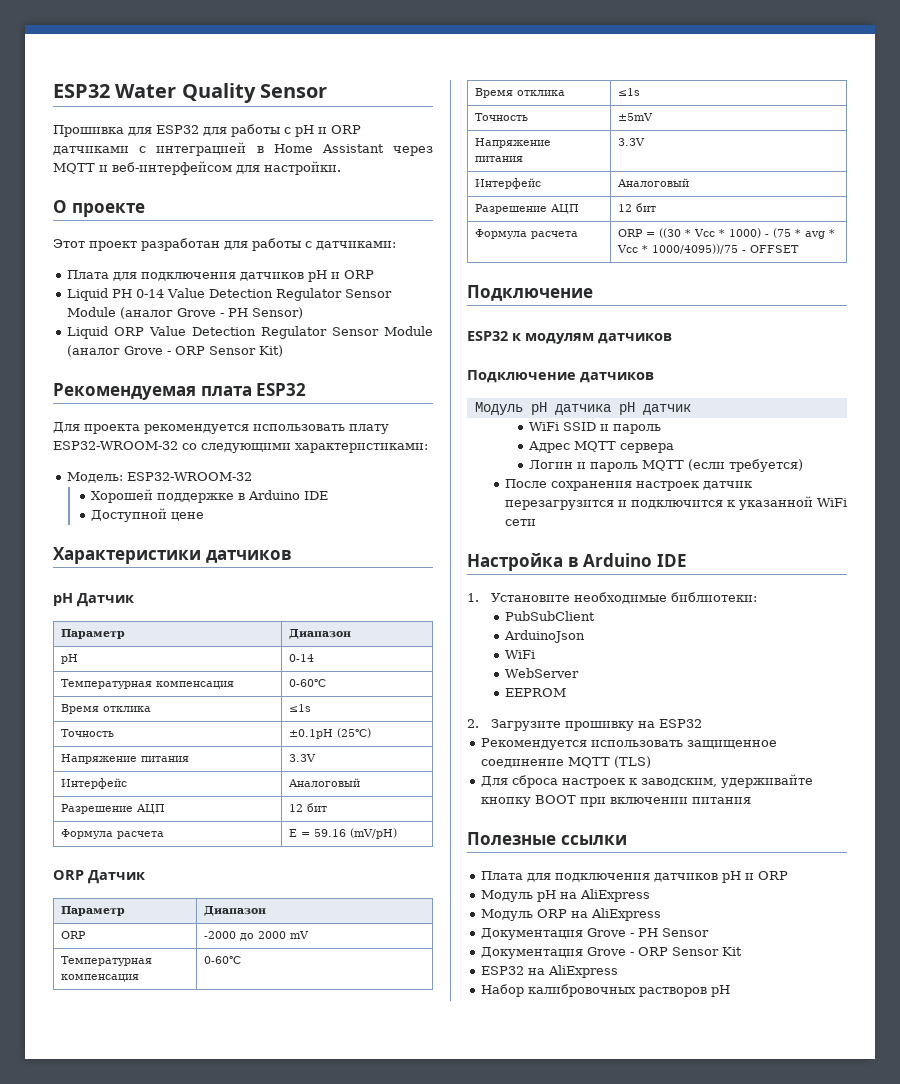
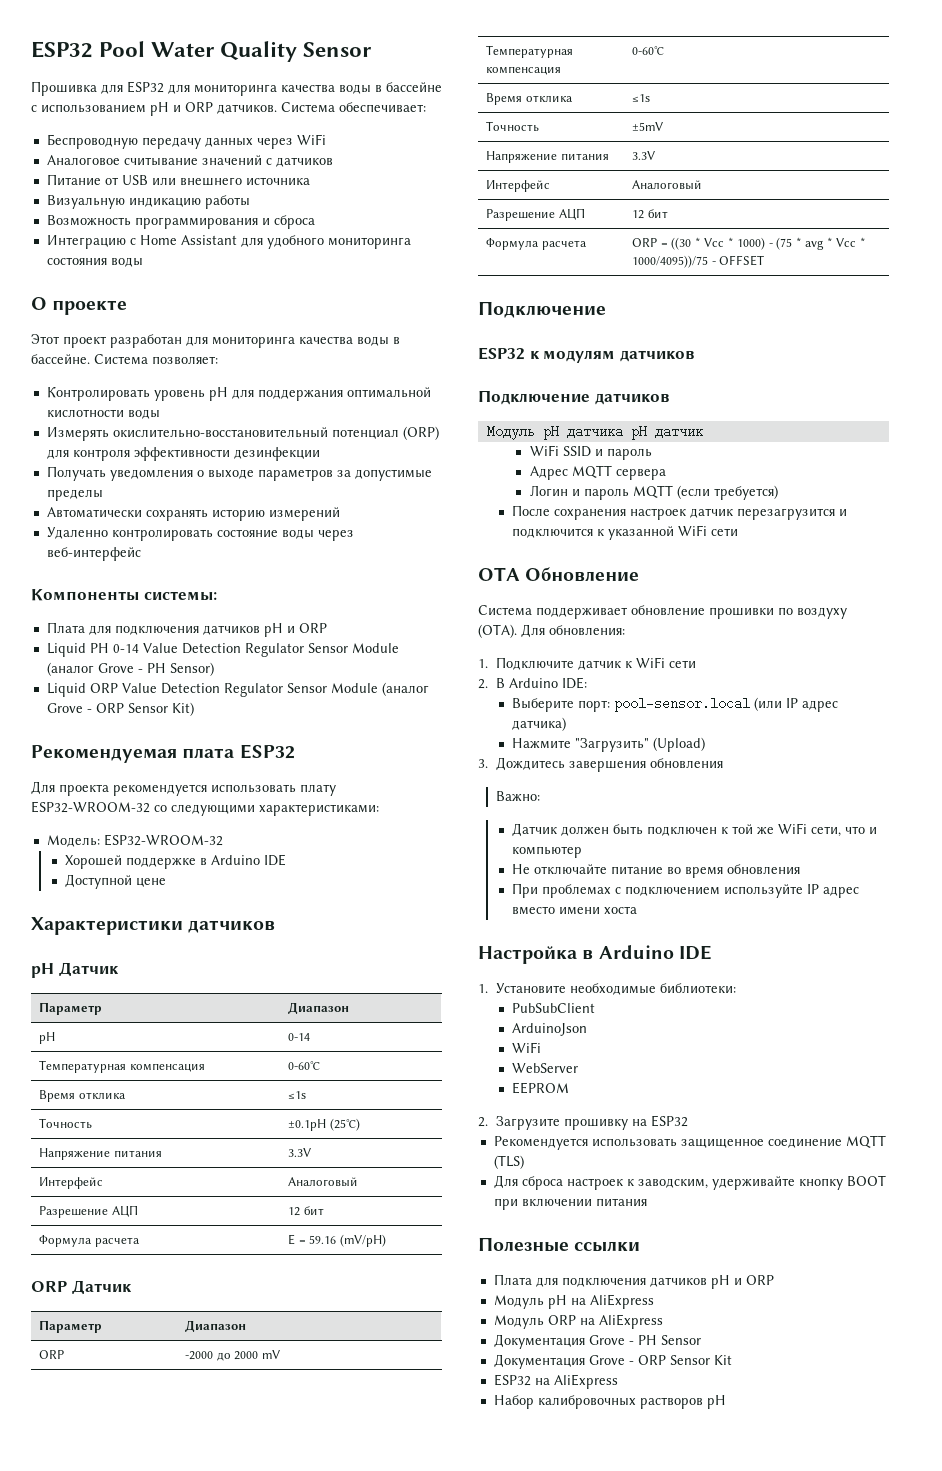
- ESP32 Water Quality Sensor
+ ESP32 Pool Water Quality Sensor
- Прошивка для ESP32 для работы с pH и ORP датчиками с интеграцией в Home Assistant через MQTT и веб-интерфейсом для настройки.
+ Прошивка для ESP32 для мониторинга качества воды в бассейне с использованием pH и ORP датчиков. Система обеспечивает:
+ Беспроводную передачу данных через WiFi
+ Аналоговое считывание значений с датчиков
+ Питание от USB или внешнего источника
+ Визуальную индикацию работы
+ Возможность программирования и сброса
+ Интеграцию с Home Assistant для удобного мониторинга состояния воды
- Этот проект разработан для работы с датчиками:
+ Этот проект разработан для мониторинга качества воды в бассейне. Система позволяет:
+ Контролировать уровень pH для поддержания оптимальной кислотности воды
+ Измерять окислительно-восстановительный потенциал (ORP) для контроля эффективности дезинфекции
+ Получать уведомления о выходе параметров за допустимые пределы
+ Автоматически сохранять историю измерений
+ Удаленно контролировать состояние воды через веб-интерфейс
+ Компоненты системы:
+ OTA Обновление
+ Система поддерживает обновление прошивки по воздуху (OTA). Для обновления:
+ 1. Подключите датчик к WiFi сети
+ 2. В Arduino IDE:
+ Выберите порт: pool-sensor.local (или IP адрес датчика)
+ Нажмите "Загрузить" (Upload)
+ 3. Дождитесь завершения обновления
+ Важно:
+ Датчик должен быть подключен к той же WiFi сети, что и компьютер
+ Не отключайте питание во время обновления
+ При проблемах с подключением используйте IP адрес вместо имени хоста

